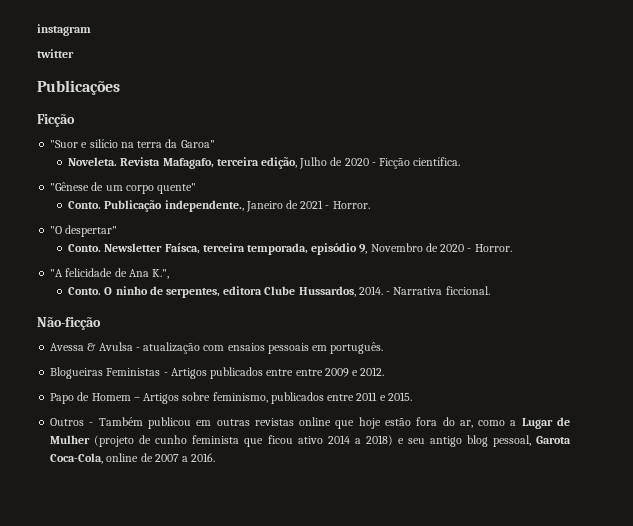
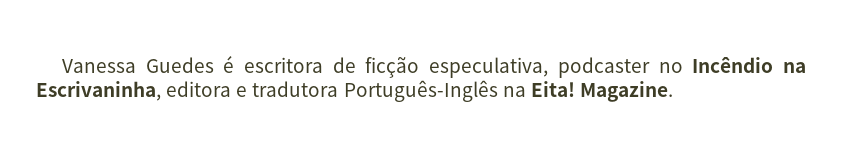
- instagram
- twitter
- Publicações
- Ficção
- "Suor e silício na terra da Garoa"
- Noveleta. Revista Mafagafo, terceira edição, Julho de 2020 - Ficção científica.
- "Gênese de um corpo quente"
- Conto. Publicação independente., Janeiro de 2021 - Horror.
- "O despertar"
- Conto. Newsletter Faísca, terceira temporada, episódio 9, Novembro de 2020 - Horror.
- "A felicidade de Ana K.",
- Conto. O ninho de serpentes, editora Clube Hussardos, 2014. - Narrativa ficcional.
- Não-ficção
- Avessa & Avulsa - atualização com ensaios pessoais em português.
- Blogueiras Feministas - Artigos publicados entre entre 2009 e 2012.
- Papo de Homem – Artigos sobre feminismo, publicados entre 2011 e 2015.
- Outros - Também publicou em outras revistas online que hoje estão fora do ar, como a Lugar de Mulher (projeto de cunho feminista que ficou ativo 2014 a 2018) e seu antigo blog pessoal, Garota Coca-Cola, online de 2007 a 2016.
+ Vanessa Guedes é escritora de ficção especulativa, podcaster no Incêndio na Escrivaninha, editora e tradutora Português-Inglês na Eita! Magazine.

